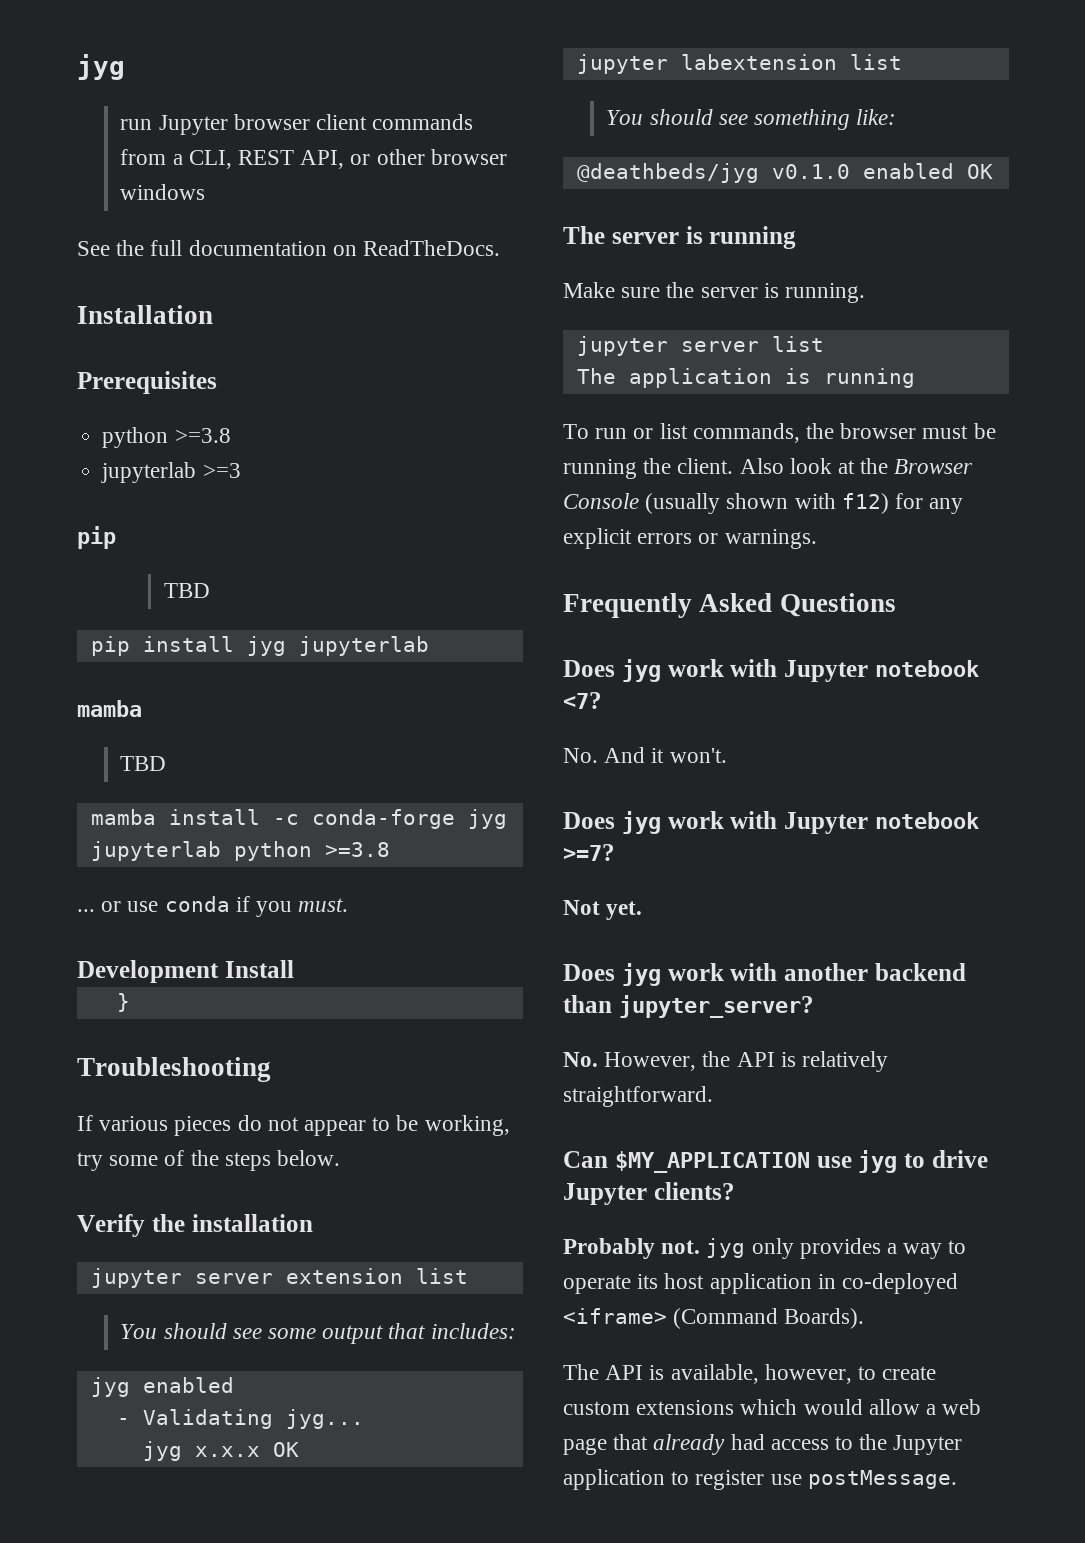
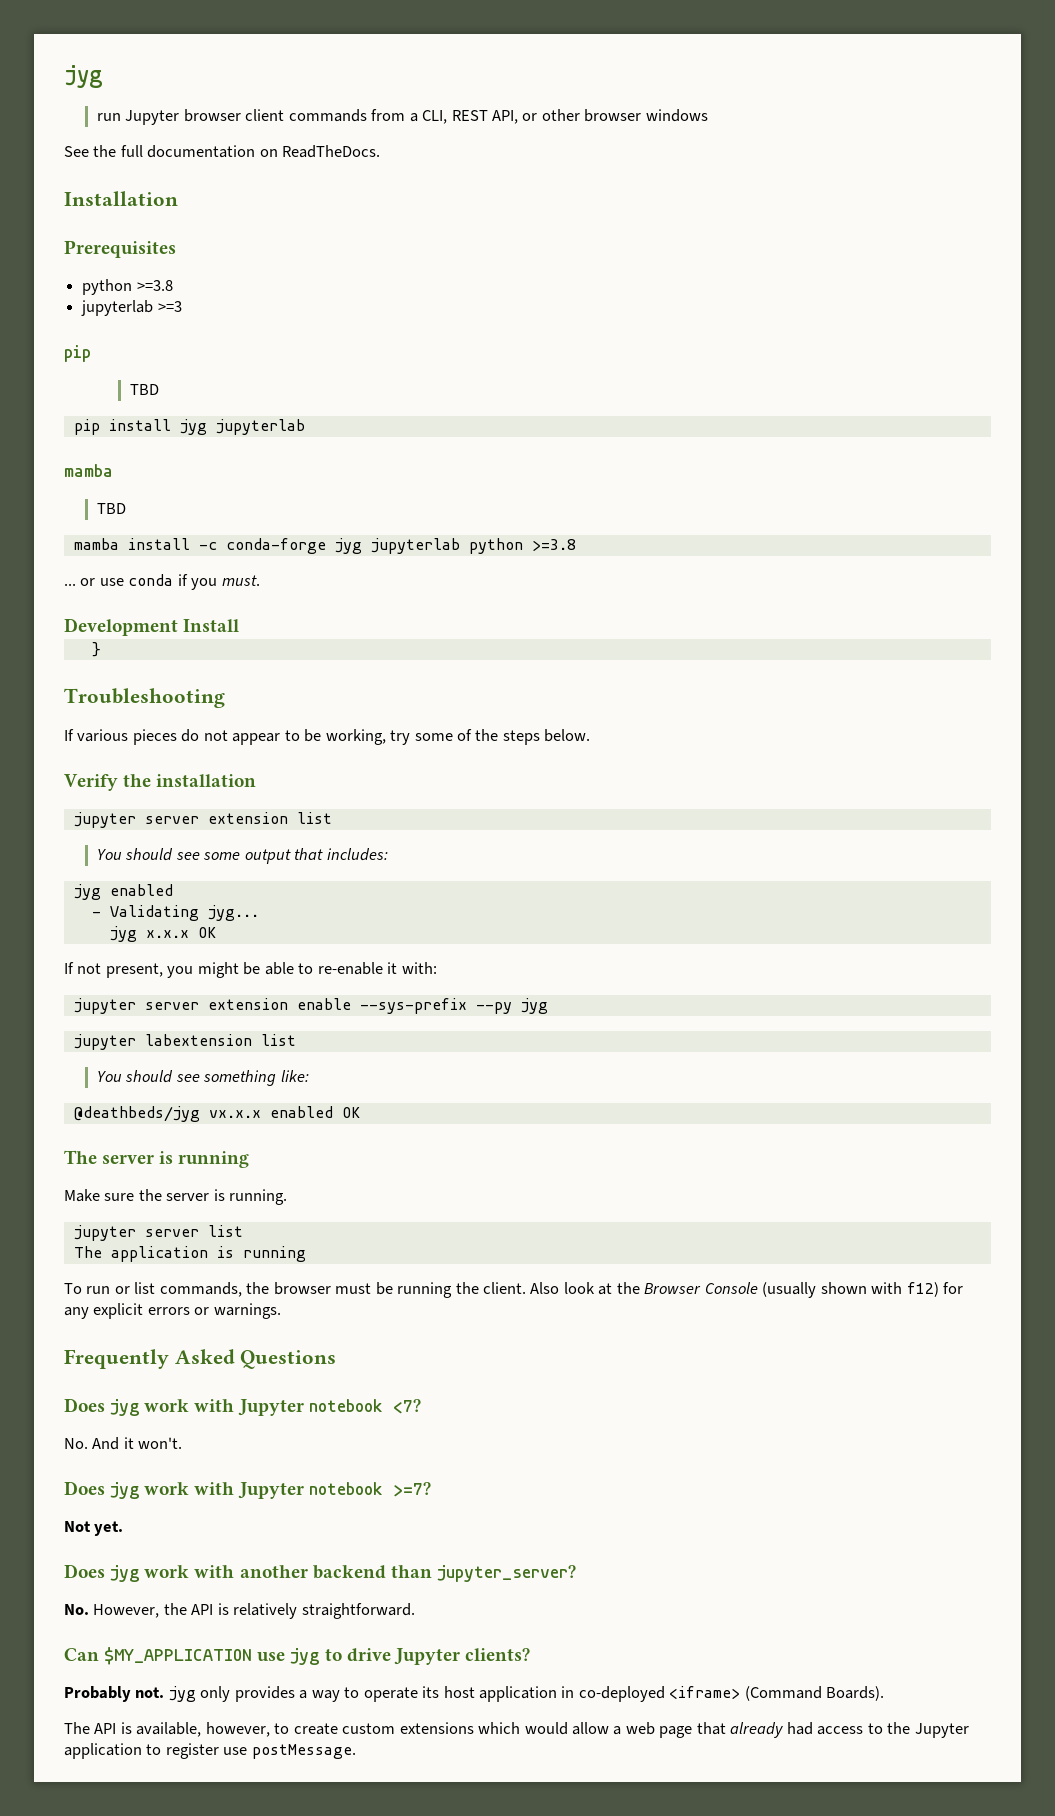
+ If not present, you might be able to re-enable it with:
+ jupyter server extension enable --sys-prefix --py jyg
- @deathbeds/jyg v0.1.0 enabled OK
+ @deathbeds/jyg vx.x.x enabled OK

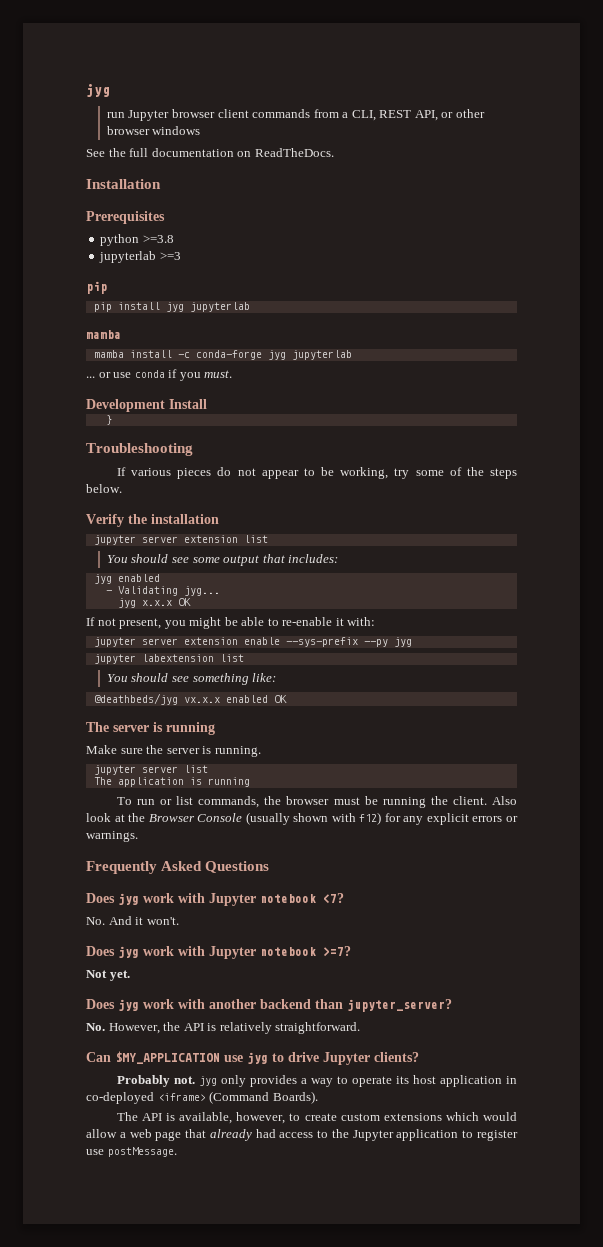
  jupyterlab >=3
  pip
- TBD
  pip install jyg jupyterlab
  mamba
- TBD
- mamba install -c conda-forge jyg jupyterlab python >=3.8
+ mamba install -c conda-forge jyg jupyterlab

